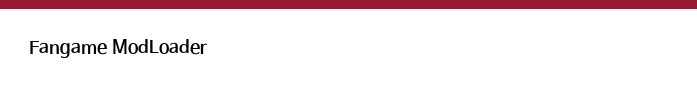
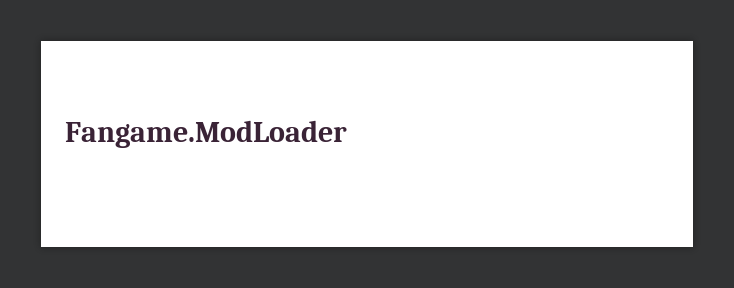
- Fangame ModLoader
+ Fangame.ModLoader

